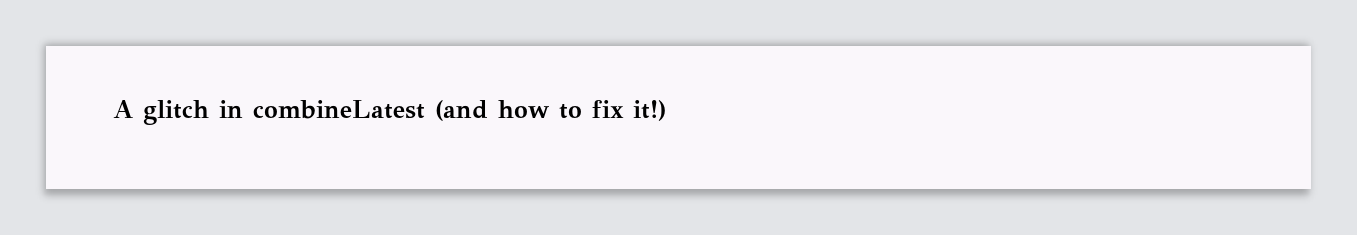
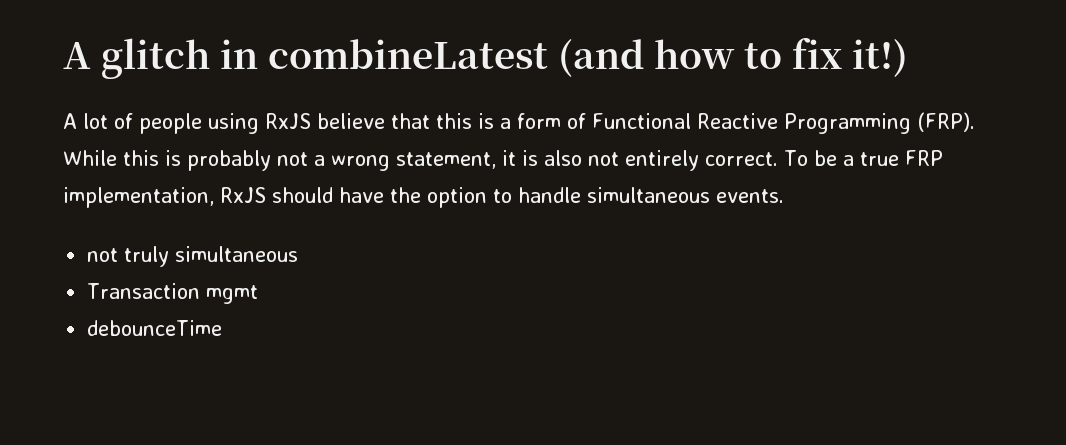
+ A lot of people using RxJS believe that this is a form of Functional Reactive Programming (FRP). While this is probably not a wrong statement, it is also not entirely correct. To be a true FRP implementation, RxJS should have the option to handle simultaneous events.
+ not truly simultaneous
+ Transaction mgmt
+ debounceTime

